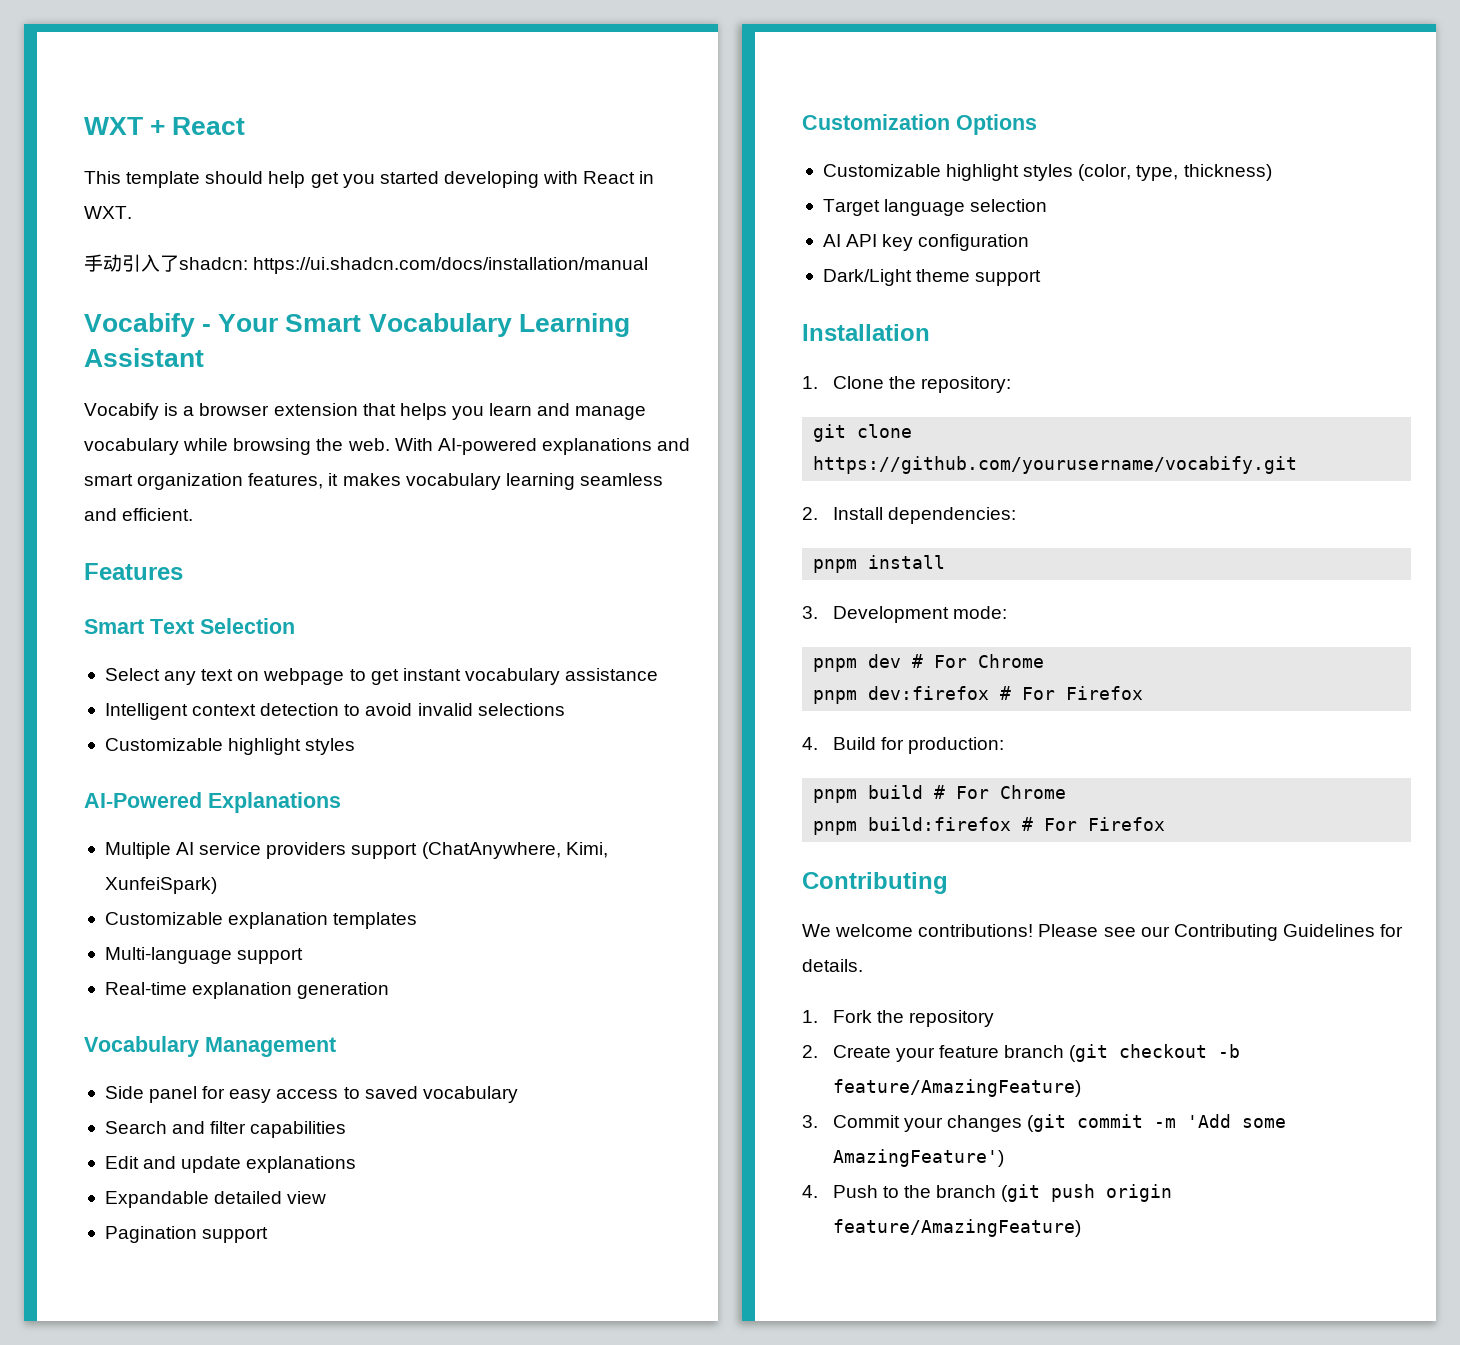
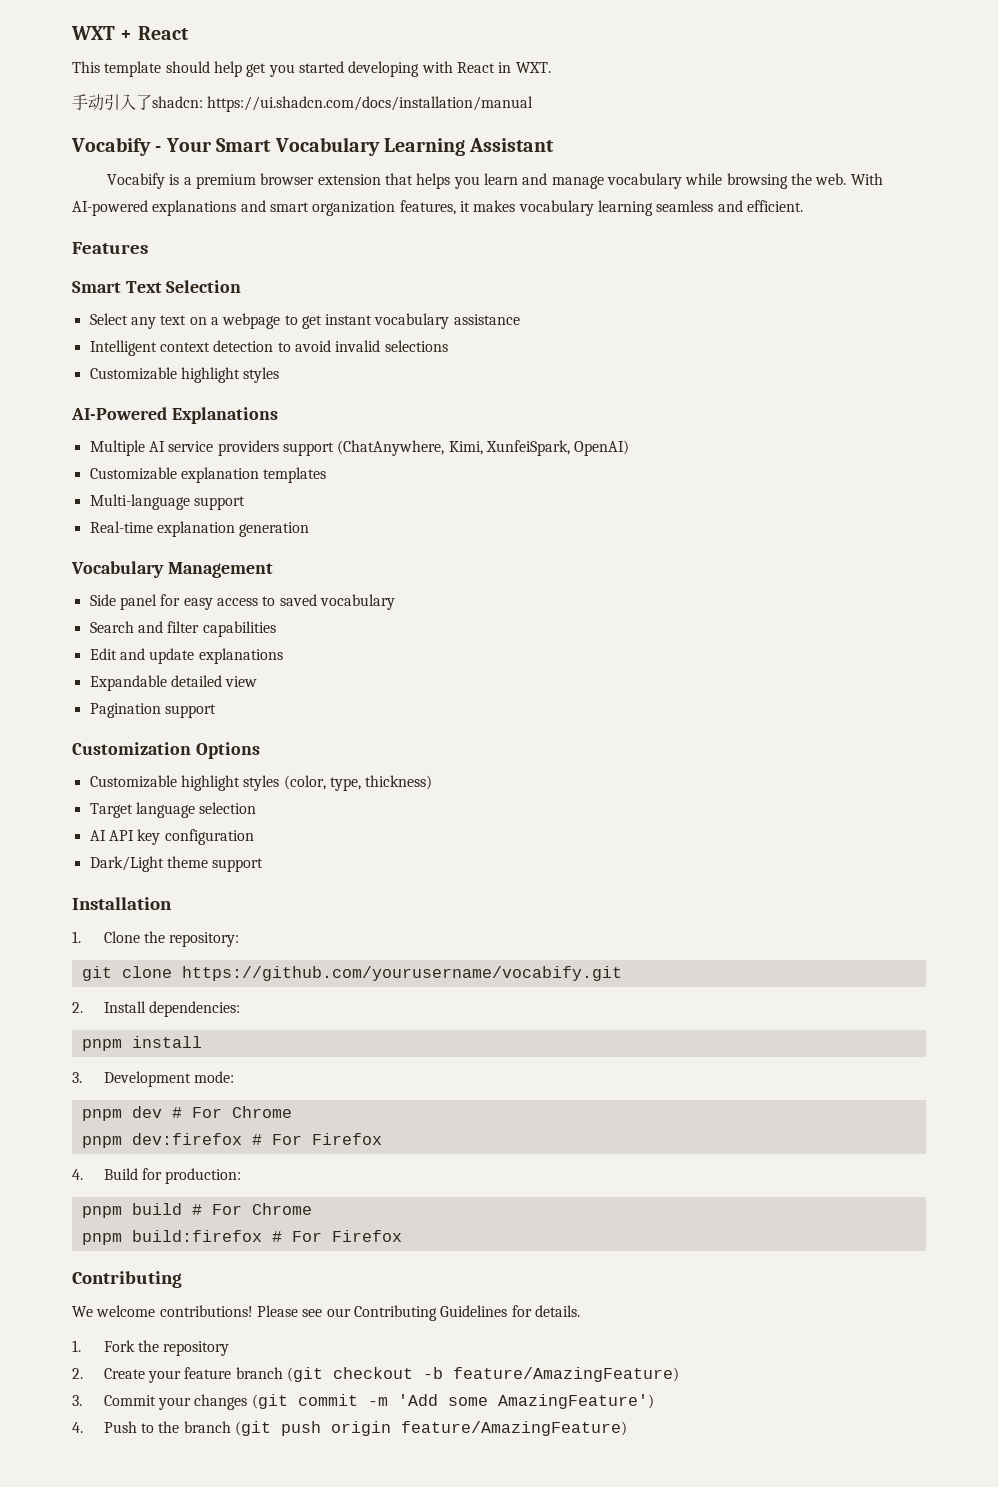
- Vocabify is a browser extension that helps you learn and manage vocabulary while browsing the web.
+ Vocabify is a premium browser extension that helps you learn and manage vocabulary while browsing the web.
- Select any text on webpage to get instant vocabulary assistance
+ Select any text on a webpage to get instant vocabulary assistance
- Multiple AI service providers support (ChatAnywhere, Kimi, XunfeiSpark)
+ Multiple AI service providers support (ChatAnywhere, Kimi, XunfeiSpark, OpenAI)

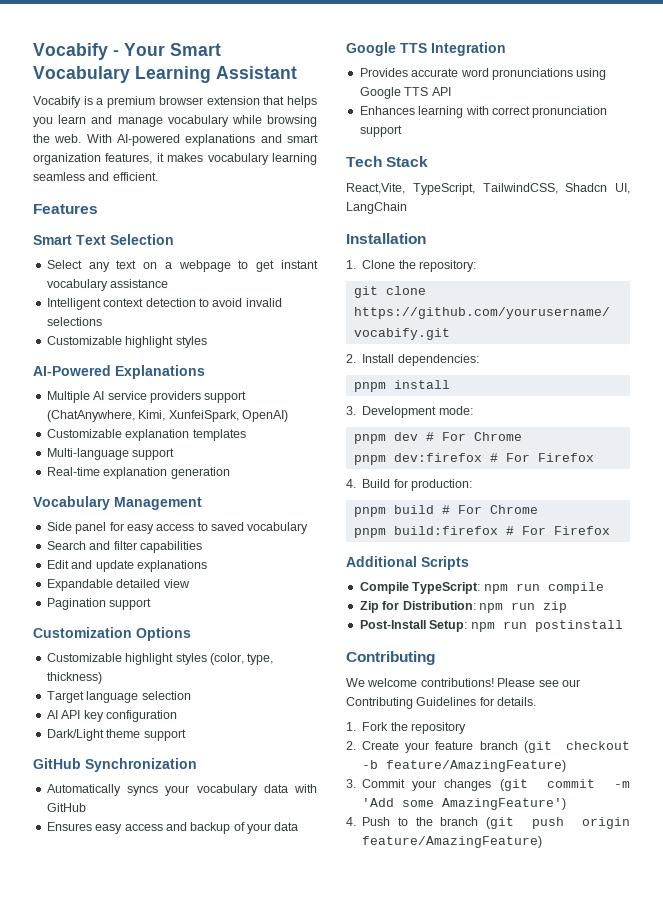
- WXT + React
- This template should help get you started developing with React in WXT.
- 手动引入了shadcn: https://ui.shadcn.com/docs/installation/manual
+ GitHub Synchronization
+ Automatically syncs your vocabulary data with GitHub
+ Ensures easy access and backup of your data
+ Google TTS Integration
+ Provides accurate word pronunciations using Google TTS API
+ Enhances learning with correct pronunciation support
+ Tech Stack
+ React,Vite, TypeScript, TailwindCSS, Shadcn UI, LangChain
+ Additional Scripts
+ Compile TypeScript: npm run compile
+ Zip for Distribution: npm run zip
+ Post-Install Setup: npm run postinstall

